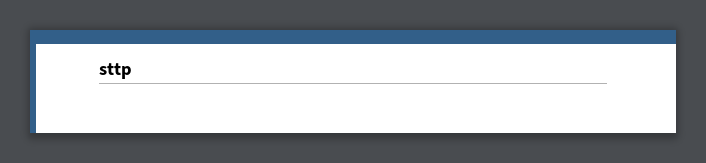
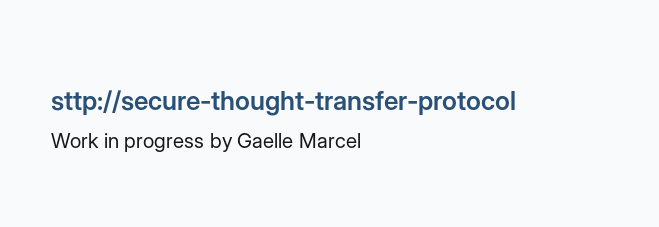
- sttp
+ sttp://secure-thought-transfer-protocol
+ Work in progress by Gaelle Marcel

